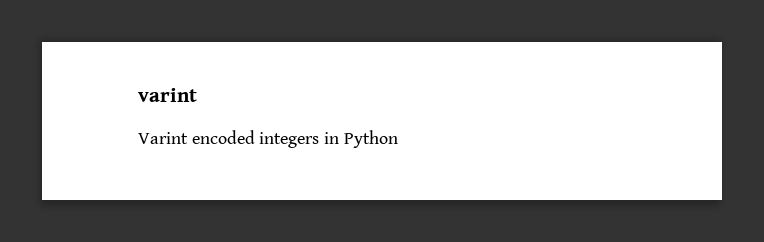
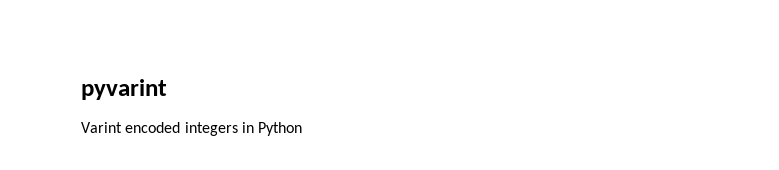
- varint
+ pyvarint

